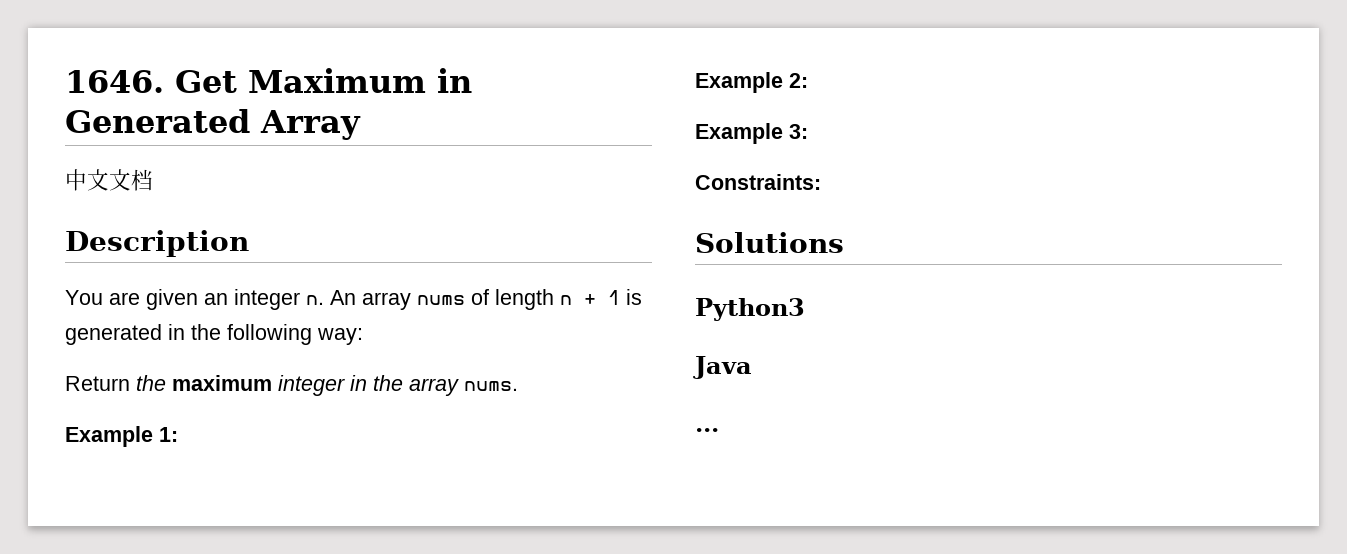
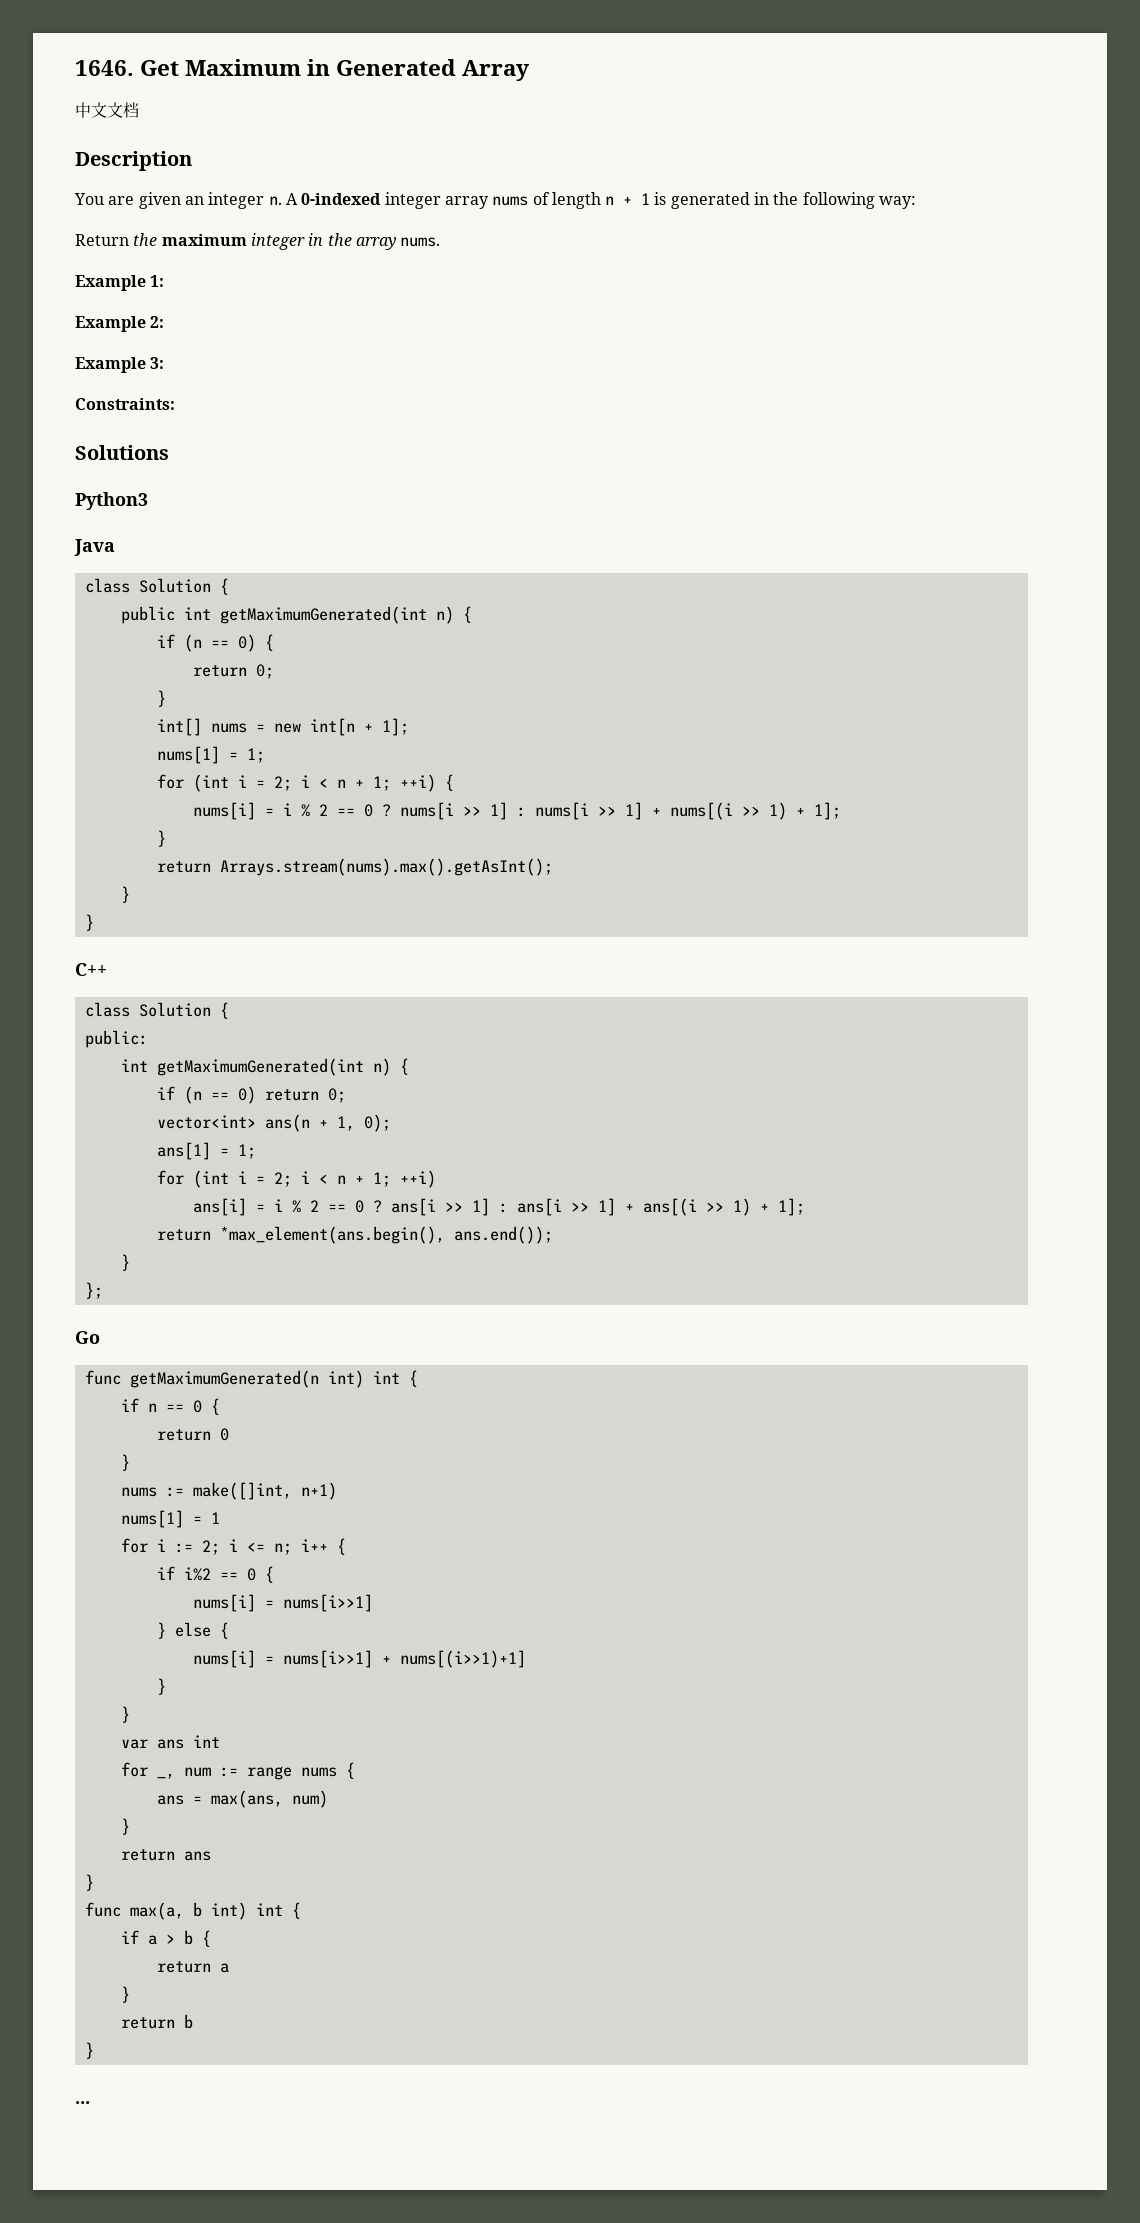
- An array nums of length n + 1 is generated in the following way:
+ A 0-indexed integer array nums of length n + 1 is generated in the following way:
  Java
+ class Solution {
+ public int getMaximumGenerated(int n) {
+ if (n == 0) {
+ return 0;
+ }
+ int[] nums = new int[n + 1];
+ nums[1] = 1;
+ for (int i = 2; i < n + 1; ++i) {
+ nums[i] = i % 2 == 0 ? nums[i >> 1] : nums[i >> 1] + nums[(i >> 1) + 1];
+ }
+ return Arrays.stream(nums).max().getAsInt();
+ }
+ }
+ C++
+ class Solution {
+ public:
+ int getMaximumGenerated(int n) {
+ if (n == 0) return 0;
+ vector<int> ans(n + 1, 0);
+ ans[1] = 1;
+ for (int i = 2; i < n + 1; ++i)
+ ans[i] = i % 2 == 0 ? ans[i >> 1] : ans[i >> 1] + ans[(i >> 1) + 1];
+ return *max_element(ans.begin(), ans.end());
+ }
+ };
+ Go
+ func getMaximumGenerated(n int) int {
+ if n == 0 {
+ return 0
+ }
+ nums := make([]int, n+1)
+ nums[1] = 1
+ for i := 2; i <= n; i++ {
+ if i%2 == 0 {
+ nums[i] = nums[i>>1]
+ } else {
+ nums[i] = nums[i>>1] + nums[(i>>1)+1]
+ }
+ }
+ var ans int
+ for _, num := range nums {
+ ans = max(ans, num)
+ }
+ return ans
+ }
+ func max(a, b int) int {
+ if a > b {
+ return a
+ }
+ return b
+ }

